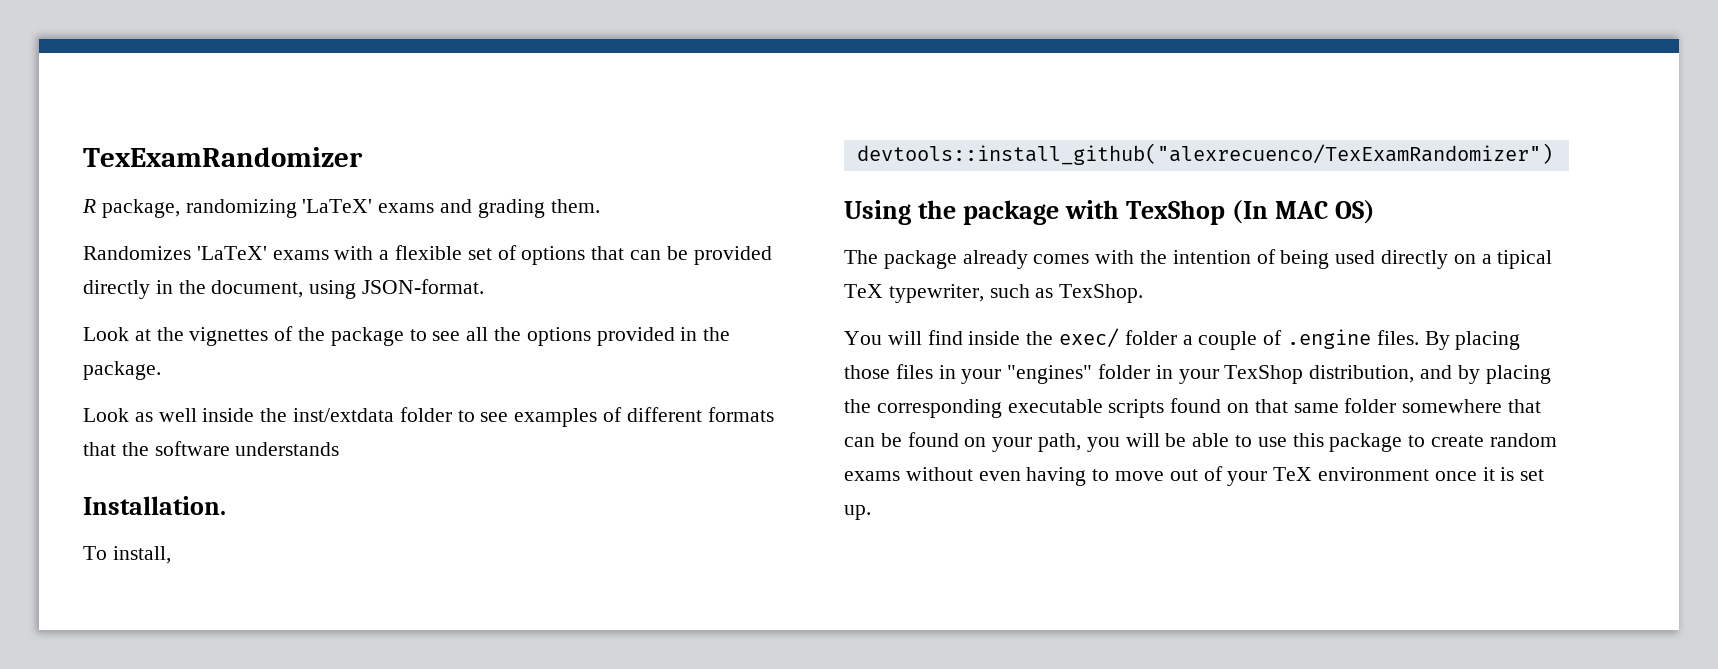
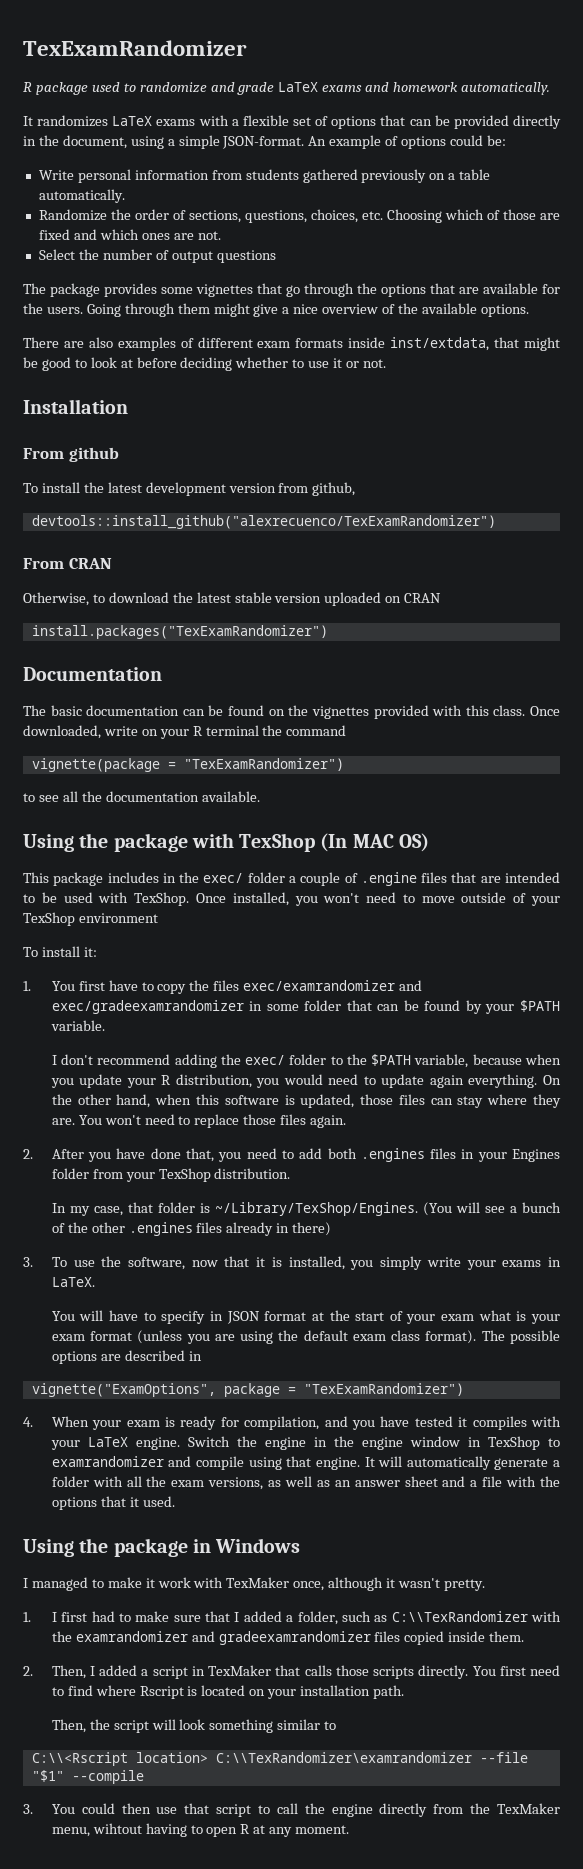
- R package, randomizing 'LaTeX' exams and grading them.
- Randomizes 'LaTeX' exams with a flexible set of options that can be provided directly in the document, using JSON-format.
- Look at the vignettes of the package to see all the options provided in the package.
- Look as well inside the inst/extdata folder to see examples of different formats that the software understands
- Installation.
- To install,
+ R package used to randomize and grade LaTeX exams and homework automatically.
+ It randomizes LaTeX exams with a flexible set of options that can be provided directly in the document, using a simple JSON-format. An example of options could be:
+ Write personal information from students gathered previously on a table automatically.
+ Randomize the order of sections, questions, choices, etc. Choosing which of those are fixed and which ones are not.
+ Select the number of output questions
+ The package provides some vignettes that go through the options that are available for the users. Going through them might give a nice overview of the available options.
+ There are also examples of different exam formats inside inst/extdata, that might be good to look at before deciding whether to use it or not.
+ Installation
+ From github
+ To install the latest development version from github,
  devtools::install_github("alexrecuenco/TexExamRandomizer")
+ From CRAN
+ Otherwise, to download the latest stable version uploaded on CRAN
+ install.packages("TexExamRandomizer")
+ Documentation
+ The basic documentation can be found on the vignettes provided with this class. Once downloaded, write on your R terminal the command
+ vignette(package = "TexExamRandomizer")
+ to see all the documentation available.
- The package already comes with the intention of being used directly on a tipical TeX typewriter, such as TexShop.
- You will find inside the exec/ folder a couple of .engine files. By placing those files in your "engines" folder in your TexShop distribution, and by placing the corresponding executable scripts found on that same folder somewhere that can be found on your path, you will be able to use this package to create random exams without even having to move out of your TeX environment once it is set up.
+ This package includes in the exec/ folder a couple of .engine files that are intended to be used with TexShop. Once installed, you won't need to move outside of your TexShop environment
+ To install it:
+ 1. You first have to copy the files exec/examrandomizer and exec/gradeexamrandomizer in some folder that can be found by your $PATH variable.
+ I don't recommend adding the exec/ folder to the $PATH variable, because when you update your R distribution, you would need to update again everything. On the other hand, when this software is updated, those files can stay where they are. You won't need to replace those files again.
+ 2. After you have done that, you need to add both .engines files in your Engines folder from your TexShop distribution.
+ In my case, that folder is ~/Library/TexShop/Engines. (You will see a bunch of the other .engines files already in there)
+ 3. To use the software, now that it is installed, you simply write your exams in LaTeX.
+ You will have to specify in JSON format at the start of your exam what is your exam format (unless you are using the default exam class format). The possible options are described in
+ vignette("ExamOptions", package = "TexExamRandomizer")
+ 4. When your exam is ready for compilation, and you have tested it compiles with your LaTeX engine. Switch the engine in the engine window in TexShop to examrandomizer and compile using that engine. It will automatically generate a folder with all the exam versions, as well as an answer sheet and a file with the options that it used.
+ Using the package in Windows
+ I managed to make it work with TexMaker once, although it wasn't pretty.
+ 1. I first had to make sure that I added a folder, such as C:\\TexRandomizer with the examrandomizer and gradeexamrandomizer files copied inside them.
+ 2. Then, I added a script in TexMaker that calls those scripts directly. You first need to find where Rscript is located on your installation path.
+ Then, the script will look something similar to
+ C:\\<Rscript location> C:\\TexRandomizer\examrandomizer --file "$1" --compile
+ 3. You could then use that script to call the engine directly from the TexMaker menu, wihtout having to open R at any moment.

